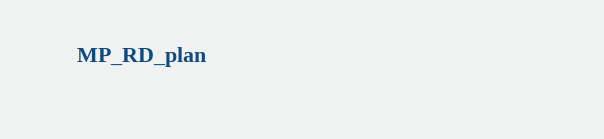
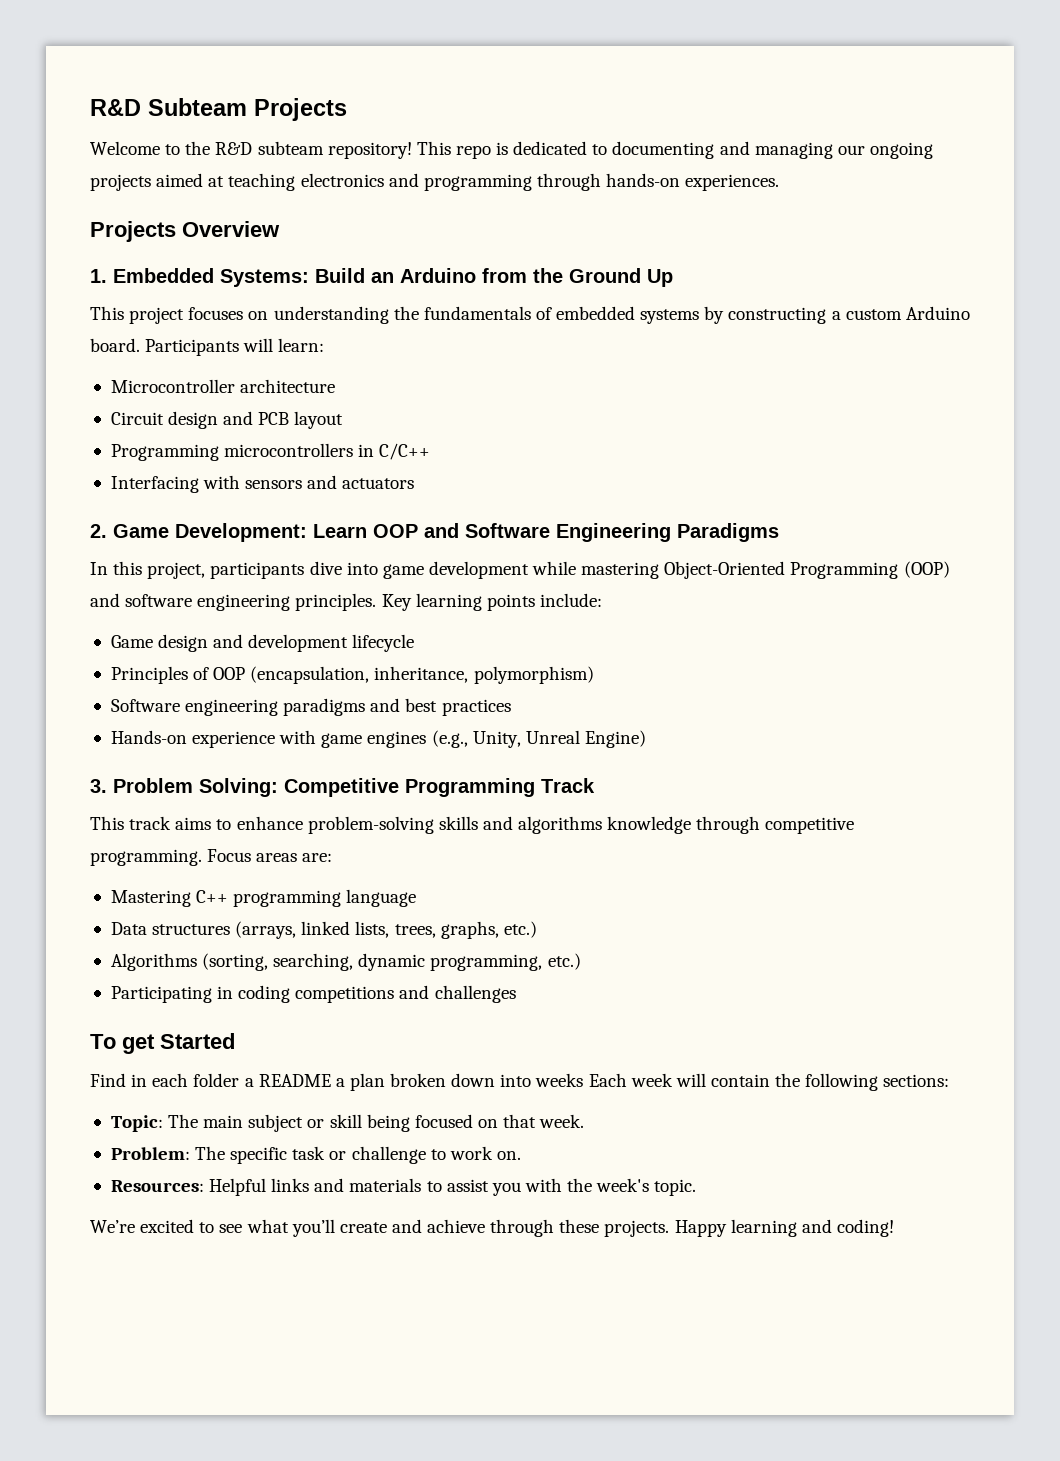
- MP_RD_plan
+ R&D Subteam Projects
+ Welcome to the R&D subteam repository! This repo is dedicated to documenting and managing our ongoing projects aimed at teaching electronics and programming through hands-on experiences.
+ Projects Overview
+ 1. Embedded Systems: Build an Arduino from the Ground Up
+ This project focuses on understanding the fundamentals of embedded systems by constructing a custom Arduino board. Participants will learn:
+ Microcontroller architecture
+ Circuit design and PCB layout
+ Programming microcontrollers in C/C++
+ Interfacing with sensors and actuators
+ 2. Game Development: Learn OOP and Software Engineering Paradigms
+ In this project, participants dive into game development while mastering Object-Oriented Programming (OOP) and software engineering principles. Key learning points include:
+ Game design and development lifecycle
+ Principles of OOP (encapsulation, inheritance, polymorphism)
+ Software engineering paradigms and best practices
+ Hands-on experience with game engines (e.g., Unity, Unreal Engine)
+ 3. Problem Solving: Competitive Programming Track
+ This track aims to enhance problem-solving skills and algorithms knowledge through competitive programming. Focus areas are:
+ Mastering C++ programming language
+ Data structures (arrays, linked lists, trees, graphs, etc.)
+ Algorithms (sorting, searching, dynamic programming, etc.)
+ Participating in coding competitions and challenges
+ To get Started
+ Find in each folder a README a plan broken down into weeks Each week will contain the following sections:
+ Topic: The main subject or skill being focused on that week.
+ Problem: The specific task or challenge to work on.
+ Resources: Helpful links and materials to assist you with the week's topic.
+ We’re excited to see what you’ll create and achieve through these projects. Happy learning and coding!

